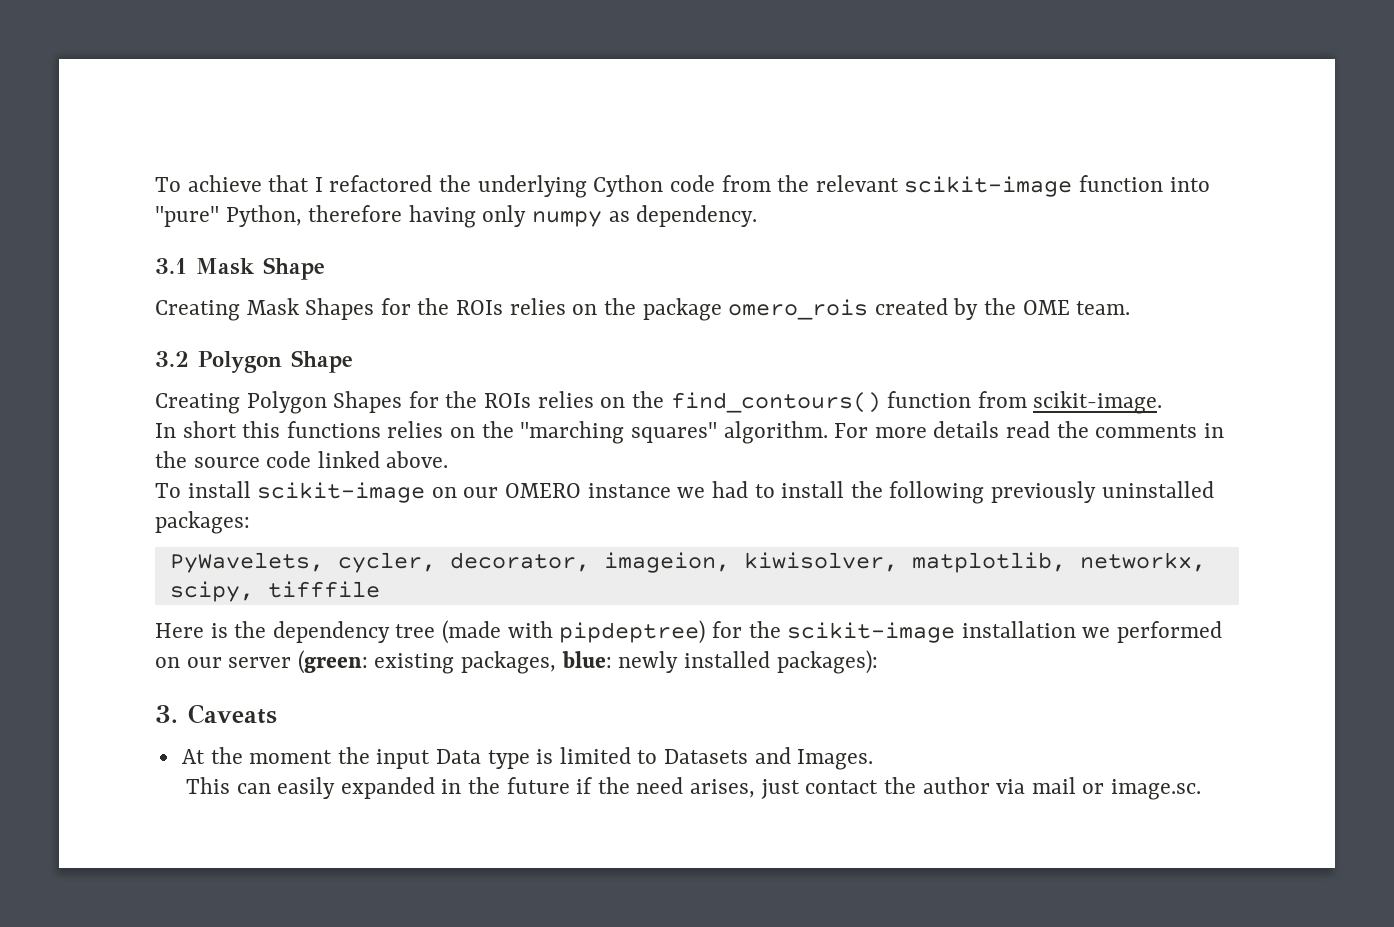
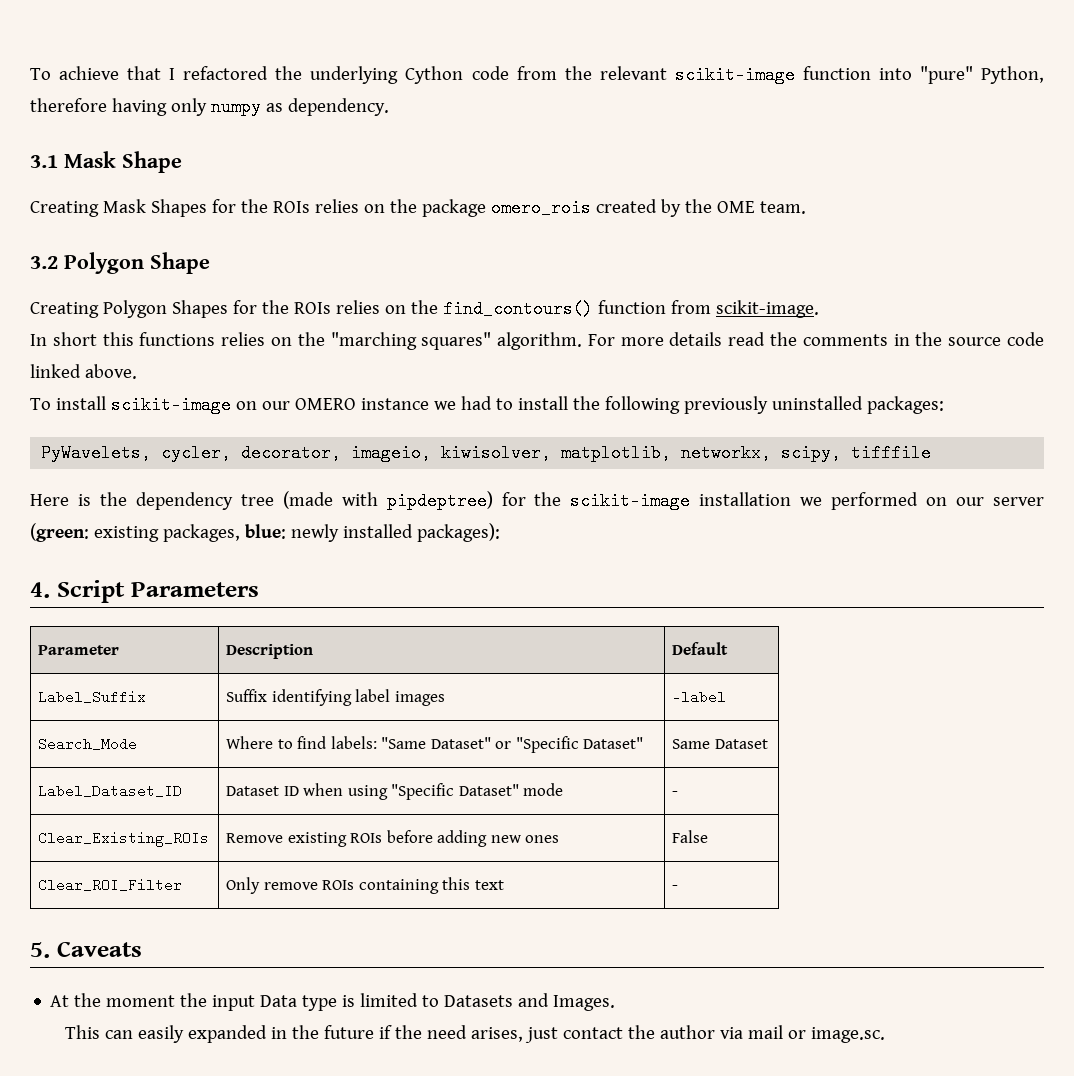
- PyWavelets, cycler, decorator, imageion, kiwisolver, matplotlib, networkx, scipy, tifffile
+ PyWavelets, cycler, decorator, imageio, kiwisolver, matplotlib, networkx, scipy, tifffile
- 3. Caveats
+ 4. Script Parameters
+ Parameter | Description | Default
+ Label_Suffix | Suffix identifying label images | -label
+ Search_Mode | Where to find labels: "Same Dataset" or "Specific Dataset" | Same Dataset
+ Label_Dataset_ID | Dataset ID when using "Specific Dataset" mode | -
+ Clear_Existing_ROIs | Remove existing ROIs before adding new ones | False
+ Clear_ROI_Filter | Only remove ROIs containing this text | -
+ 5. Caveats

